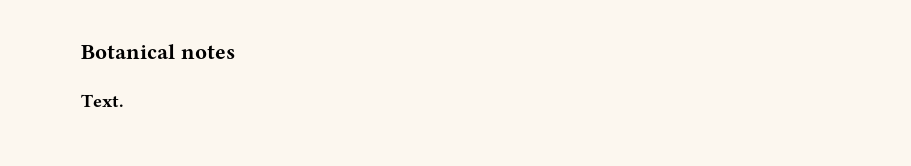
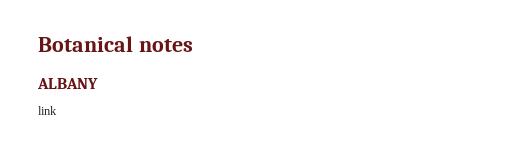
- Text.
+ ALBANY
+ link

